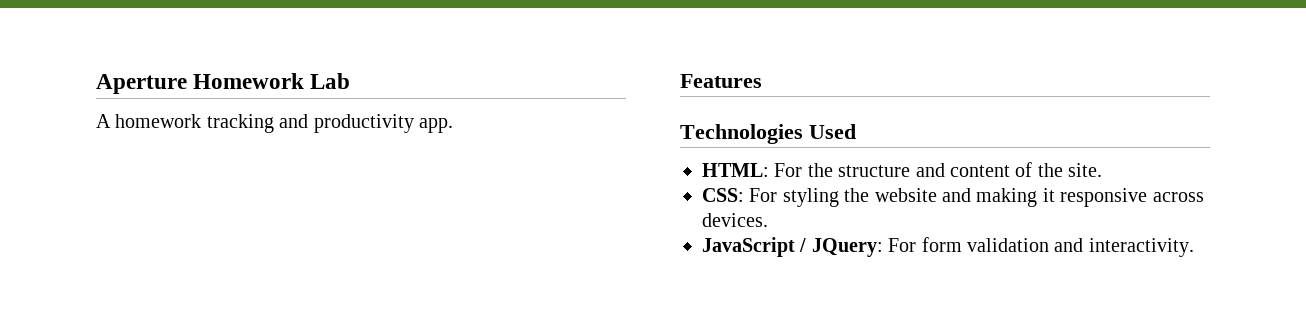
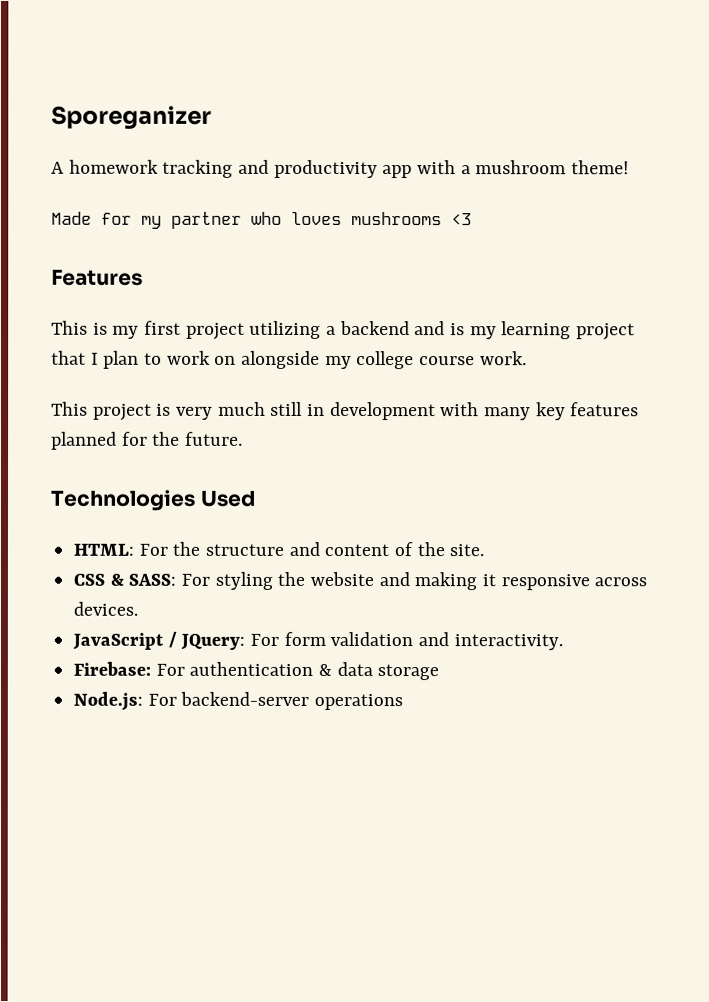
- Aperture Homework Lab
+ Sporeganizer
- A homework tracking and productivity app.
+ A homework tracking and productivity app with a mushroom theme!
+ Made for my partner who loves mushrooms <3
  Features
+ This is my first project utilizing a backend and is my learning project that I plan to work on alongside my college course work.
+ This project is very much still in development with many key features planned for the future.
- CSS: For styling the website and making it responsive across devices.
+ CSS & SASS: For styling the website and making it responsive across devices.
+ Firebase: For authentication & data storage
+ Node.js: For backend-server operations

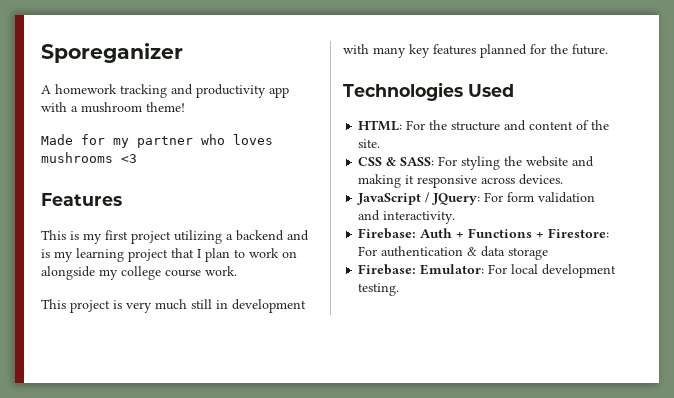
- Firebase: For authentication & data storage
+ Firebase: Auth + Functions + Firestore: For authentication & data storage
- Node.js: For backend-server operations
+ Firebase: Emulator: For local development testing.

